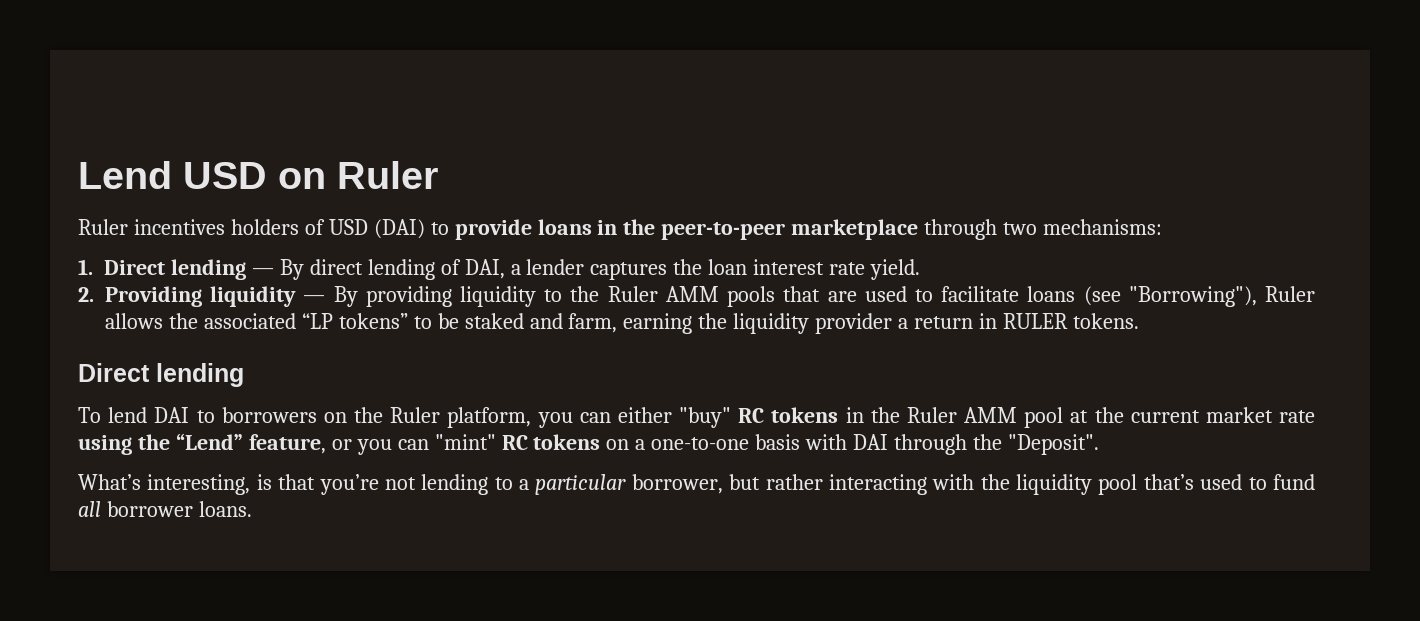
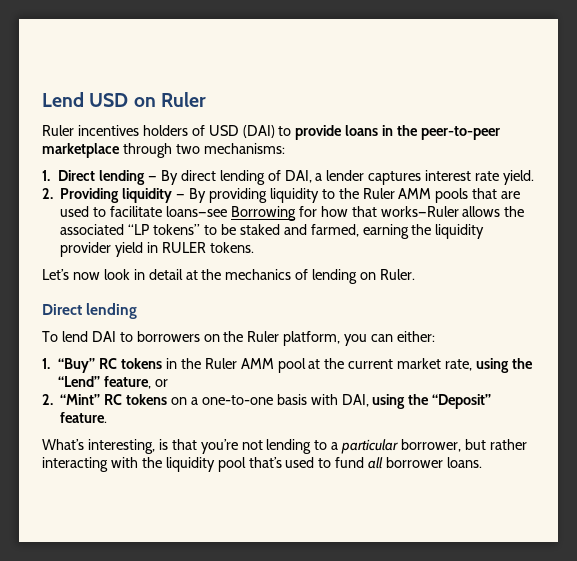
- 1. Direct lending — By direct lending of DAI, a lender captures the loan interest rate yield.
+ 1. Direct lending — By direct lending of DAI, a lender captures interest rate yield.
- 2. Providing liquidity — By providing liquidity to the Ruler AMM pools that are used to facilitate loans (see "Borrowing"), Ruler allows the associated “LP tokens” to be staked and farm, earning the liquidity provider a return in RULER tokens.
+ 2. Providing liquidity — By providing liquidity to the Ruler AMM pools that are used to facilitate loans—see Borrowing for how that works—Ruler allows the associated “LP tokens” to be staked and farmed, earning the liquidity provider yield in RULER tokens.
+ Let’s now look in detail at the mechanics of lending on Ruler.
- To lend DAI to borrowers on the Ruler platform, you can either "buy" RC tokens in the Ruler AMM pool at the current market rate using the “Lend” feature, or you can "mint" RC tokens on a one-to-one basis with DAI through the "Deposit".
+ To lend DAI to borrowers on the Ruler platform, you can either:
+ 1. “Buy” RC tokens in the Ruler AMM pool at the current market rate, using the “Lend” feature, or
+ 2. “Mint” RC tokens on a one-to-one basis with DAI, using the “Deposit” feature.

